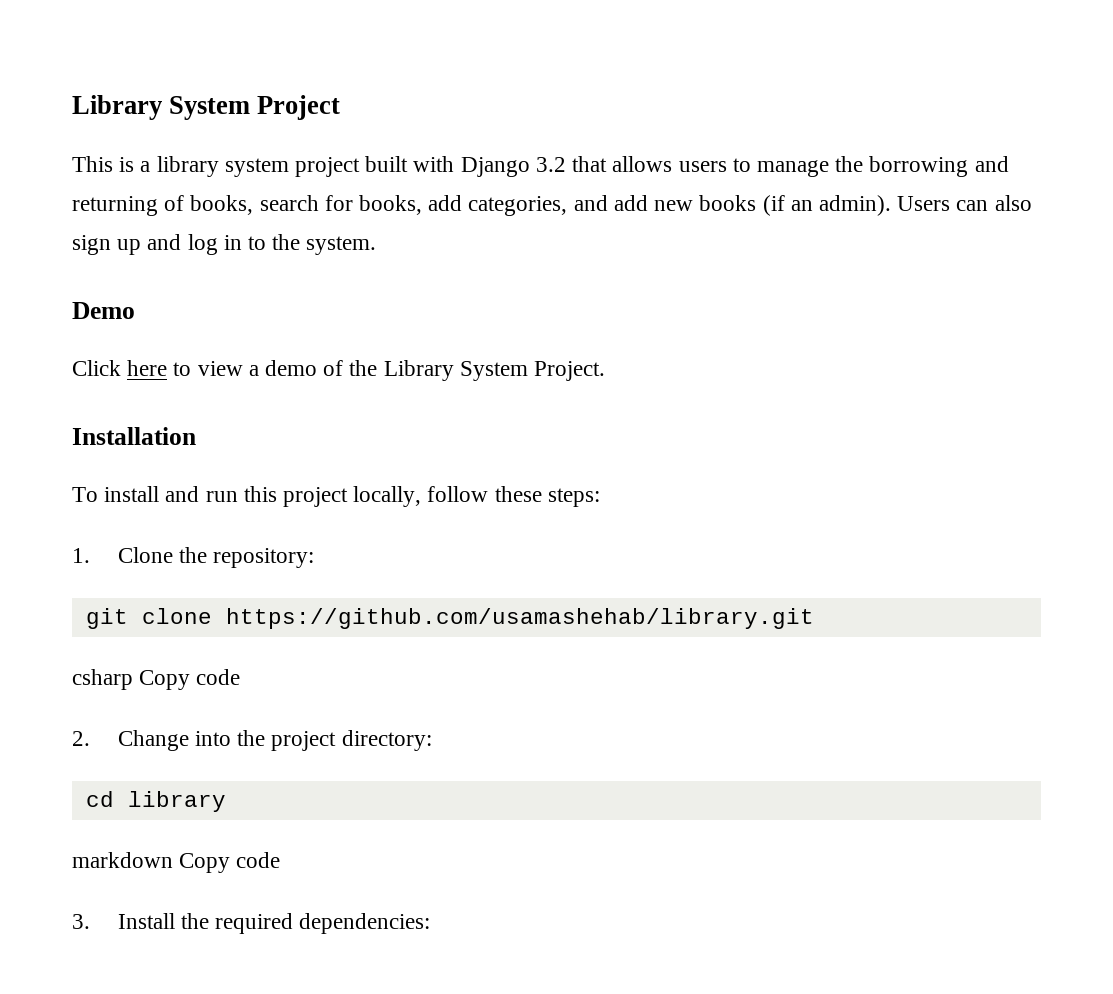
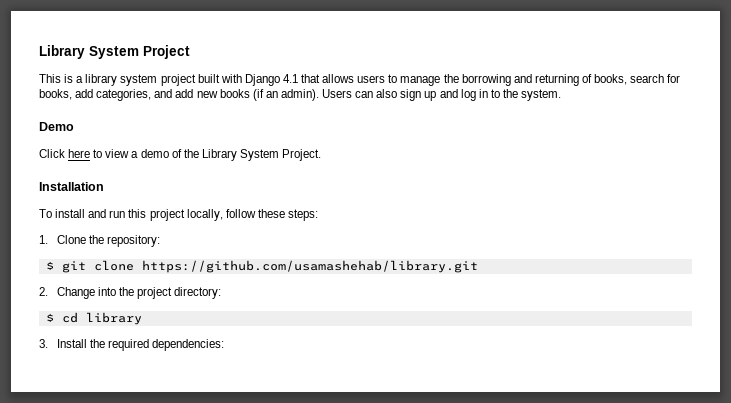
- This is a library system project built with Django 3.2 that allows users to manage the borrowing and returning of books, search for books, add categories, and add new books (if an admin).
+ This is a library system project built with Django 4.1 that allows users to manage the borrowing and returning of books, search for books, add categories, and add new books (if an admin).
- git clone https://github.com/usamashehab/library.git
+ $ git clone https://github.com/usamashehab/library.git
- csharp Copy code
- cd library
+ $ cd library
- markdown Copy code

